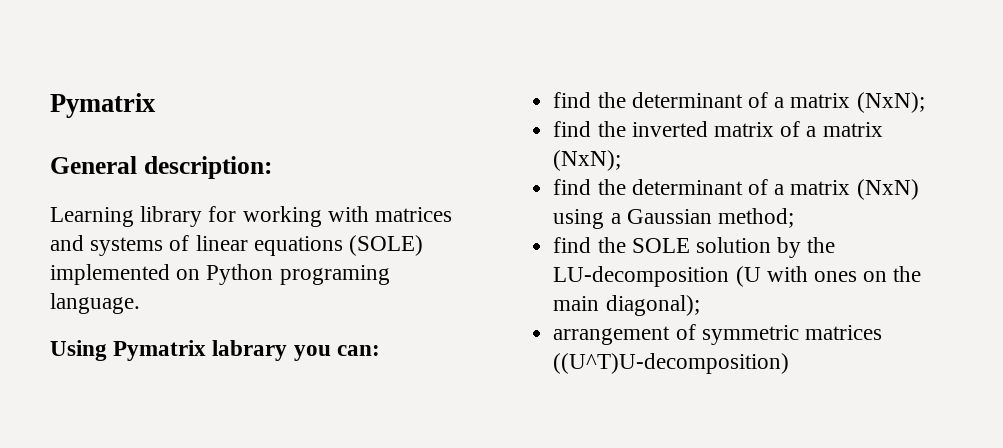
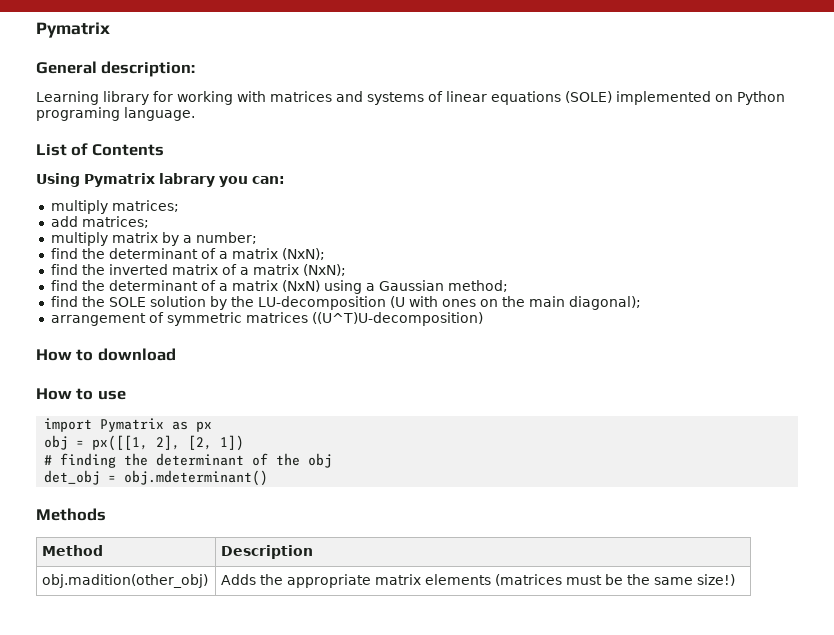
+ List of Contents
+ multiply matrices;
+ add matrices;
+ multiply matrix by a number;
+ How to download
+ How to use
+ import Pymatrix as px
+ obj = px([[1, 2], [2, 1])
+ # finding the determinant of the obj
+ det_obj = obj.mdeterminant()
+ Methods
+ Method | Description
+ obj.madition(other_obj) | Adds the appropriate matrix elements (matrices must be the same size!)

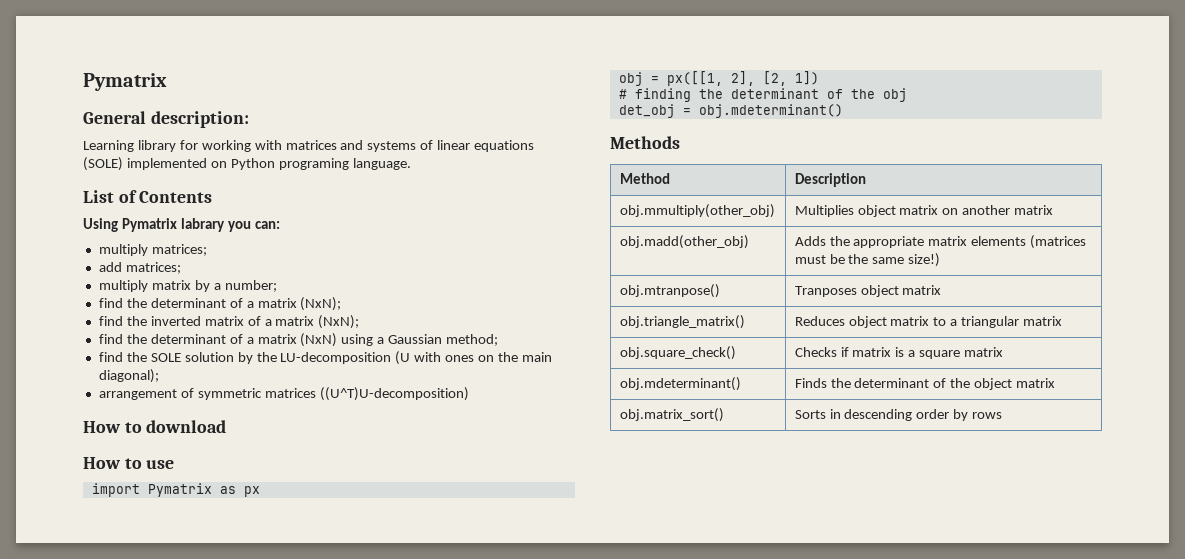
- obj.madition(other_obj) | Adds the appropriate matrix elements (matrices must be the same size!)
+ obj.mmultiply(other_obj) | Multiplies object matrix on another matrix
+ obj.madd(other_obj) | Adds the appropriate matrix elements (matrices must be the same size!)
+ obj.mtranpose() | Tranposes object matrix
+ obj.triangle_matrix() | Reduces object matrix to a triangular matrix
+ obj.square_check() | Checks if matrix is a square matrix
+ obj.mdeterminant() | Finds the determinant of the object matrix
+ obj.matrix_sort() | Sorts in descending order by rows

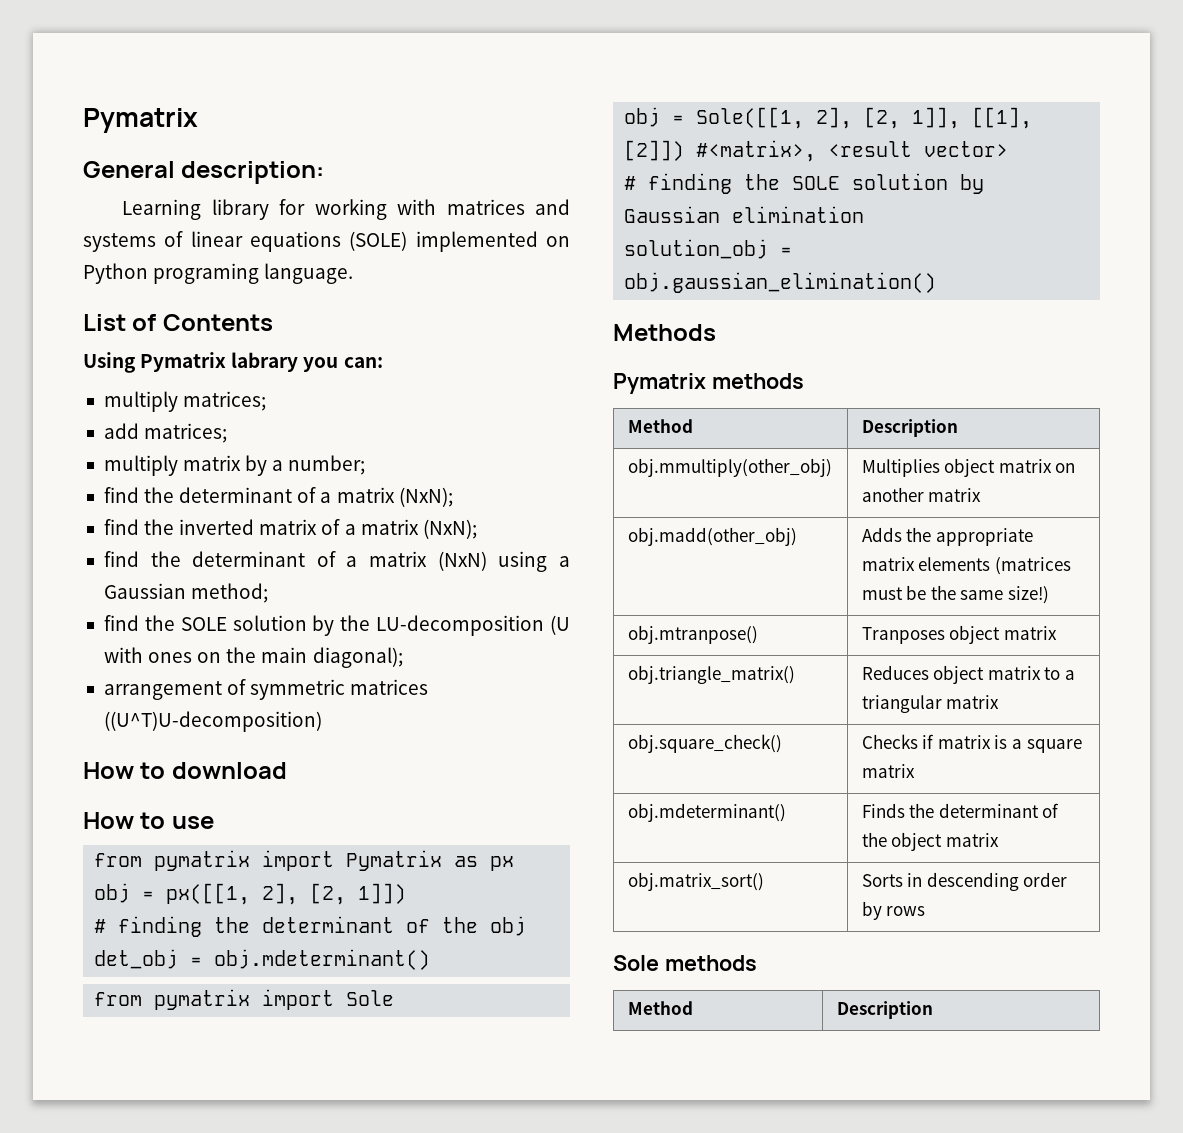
- import Pymatrix as px
+ from pymatrix import Pymatrix as px
- obj = px([[1, 2], [2, 1])
+ obj = px([[1, 2], [2, 1]])
+ from pymatrix import Sole
+ obj = Sole([[1, 2], [2, 1]], [[1], [2]]) #<matrix>, <result vector>
+ # finding the SOLE solution by Gaussian elimination
+ solution_obj = obj.gaussian_elimination()
+ Pymatrix methods
+ Sole methods
+ Method | Description

